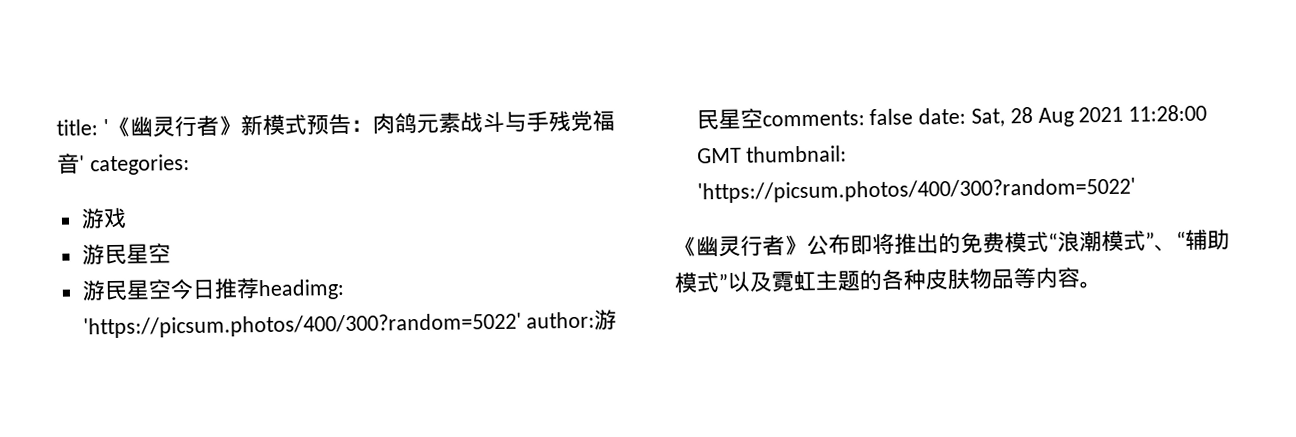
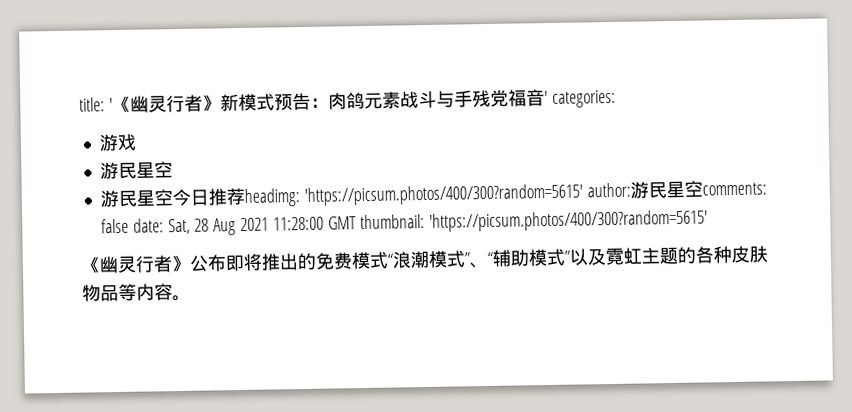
- 游民星空今日推荐headimg: 'https://picsum.photos/400/300?random=5022' author:游民星空comments: false date: Sat, 28 Aug 2021 11:28:00 GMT thumbnail: 'https://picsum.photos/400/300?random=5022'
+ 游民星空今日推荐headimg: 'https://picsum.photos/400/300?random=5615' author:游民星空comments: false date: Sat, 28 Aug 2021 11:28:00 GMT thumbnail: 'https://picsum.photos/400/300?random=5615'

